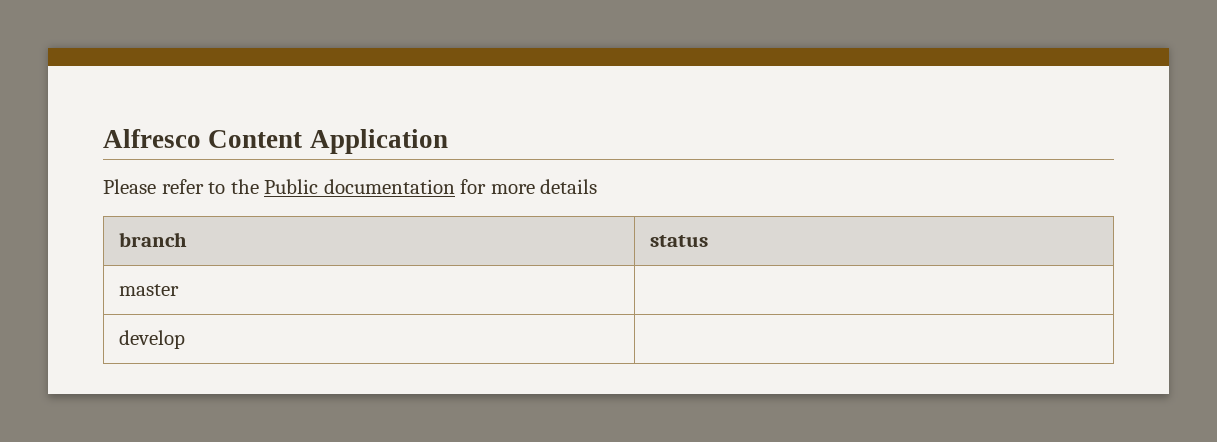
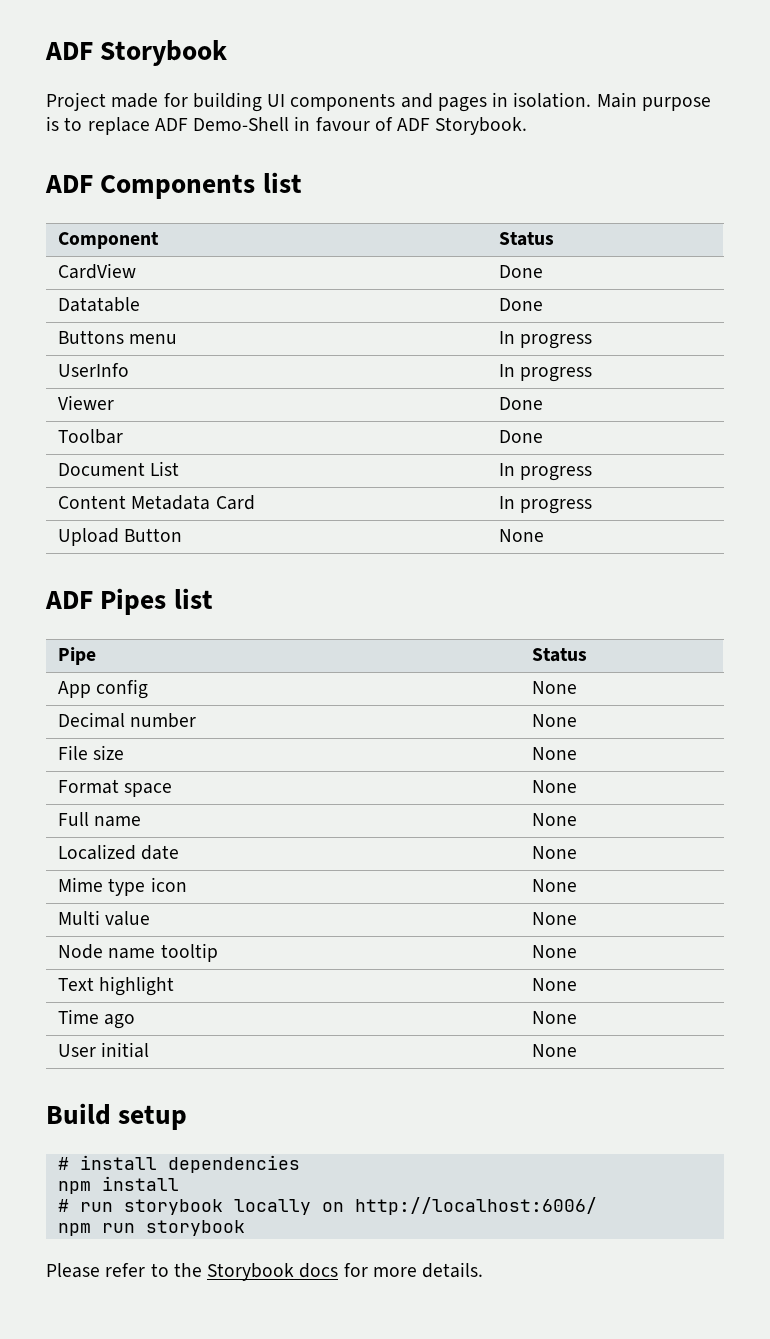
- Alfresco Content Application
- Please refer to the Public documentation for more details
- branch | status
- master |
- develop |
+ ADF Storybook
+ Project made for building UI components and pages in isolation. Main purpose is to replace ADF Demo-Shell in favour of ADF Storybook.
+ ADF Components list
+ Component | Status
+ CardView | Done
+ Datatable | Done
+ Buttons menu | In progress
+ UserInfo | In progress
+ Viewer | Done
+ Toolbar | Done
+ Document List | In progress
+ Content Metadata Card | In progress
+ Upload Button | None
+ ADF Pipes list
+ Pipe | Status
+ App config | None
+ Decimal number | None
+ File size | None
+ Format space | None
+ Full name | None
+ Localized date | None
+ Mime type icon | None
+ Multi value | None
+ Node name tooltip | None
+ Text highlight | None
+ Time ago | None
+ User initial | None
+ Build setup
+ # install dependencies
+ npm install
+ # run storybook locally on http://localhost:6006/
+ npm run storybook
+ Please refer to the Storybook docs for more details.

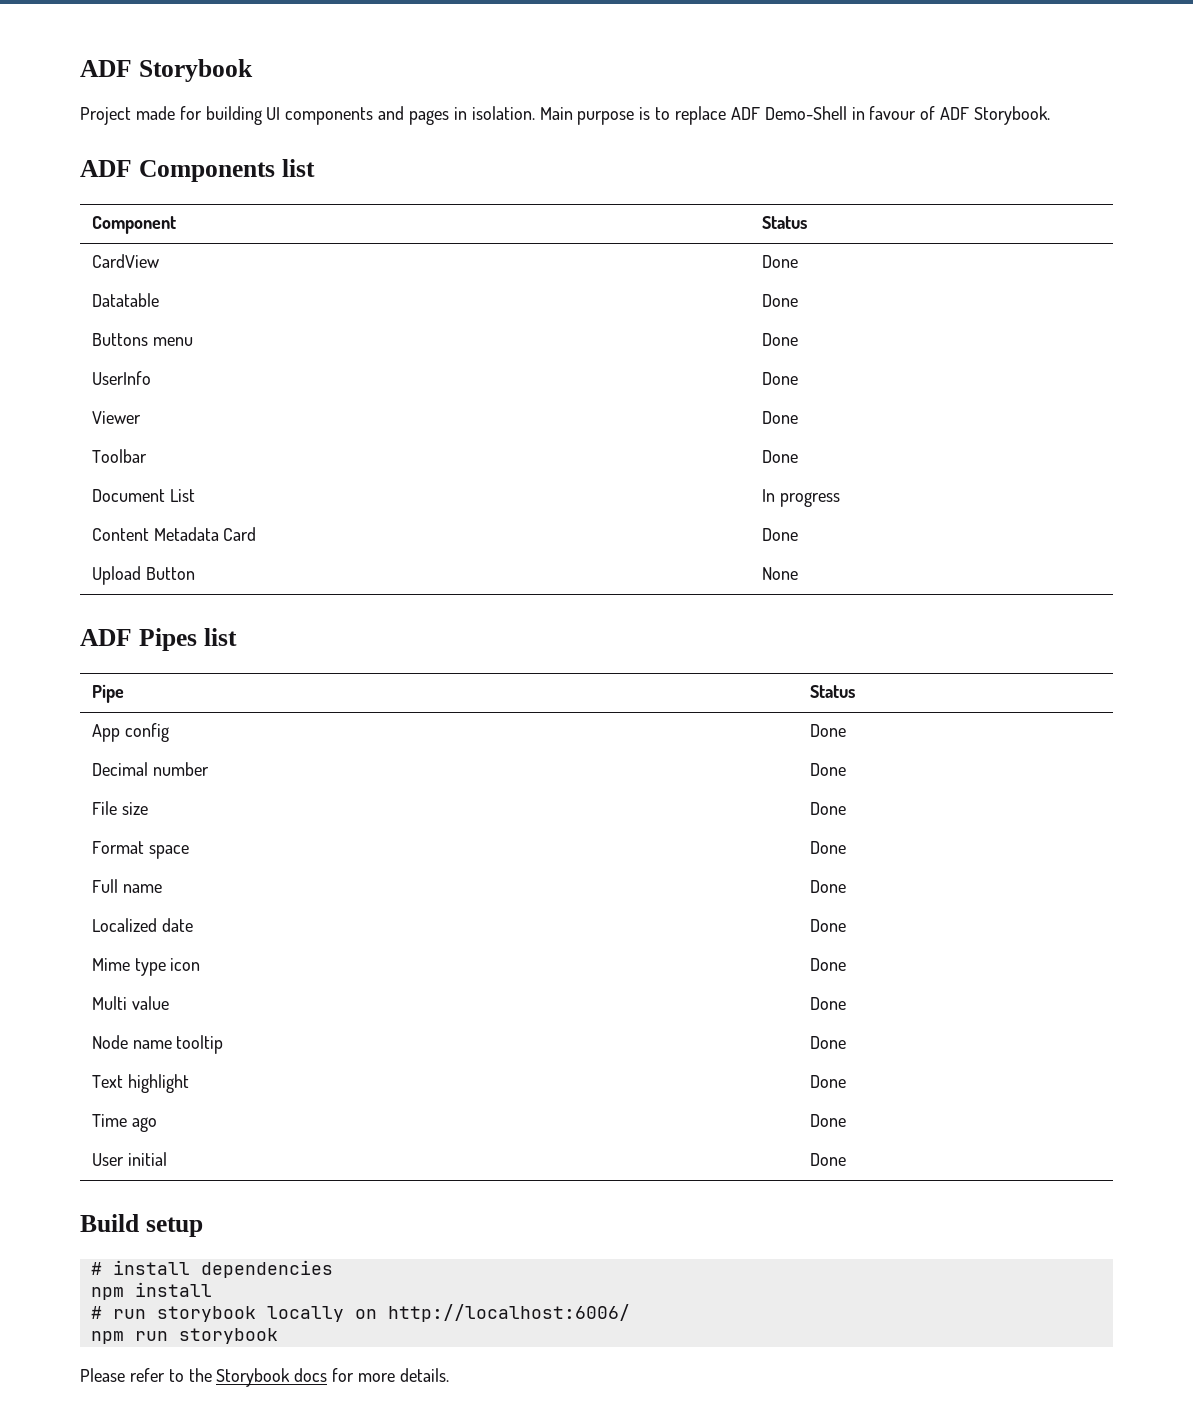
- Buttons menu | In progress
+ Buttons menu | Done
- UserInfo | In progress
+ UserInfo | Done
- Content Metadata Card | In progress
+ Content Metadata Card | Done
- App config | None
+ App config | Done
- Decimal number | None
+ Decimal number | Done
- File size | None
+ File size | Done
- Format space | None
+ Format space | Done
- Full name | None
+ Full name | Done
- Localized date | None
+ Localized date | Done
- Mime type icon | None
+ Mime type icon | Done
- Multi value | None
+ Multi value | Done
- Node name tooltip | None
+ Node name tooltip | Done
- Text highlight | None
+ Text highlight | Done
- Time ago | None
+ Time ago | Done
- User initial | None
+ User initial | Done

